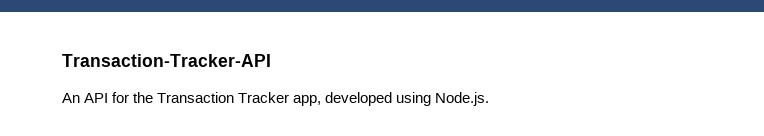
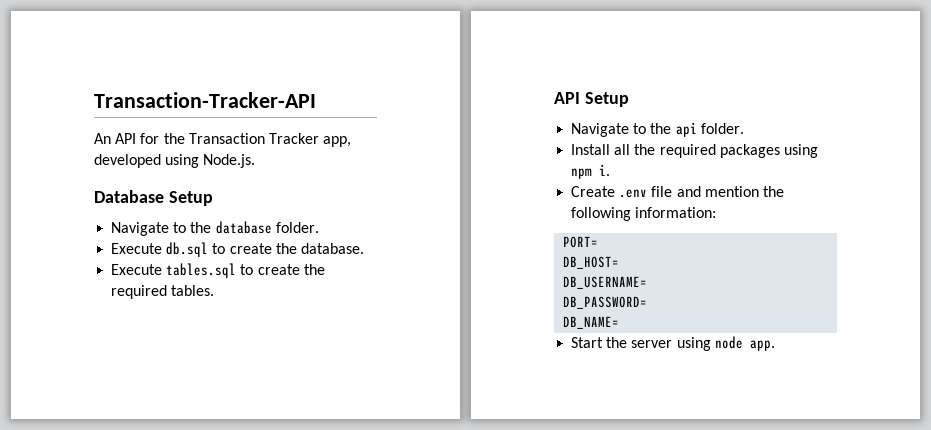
+ Database Setup
+ Navigate to the database folder.
+ Execute db.sql to create the database.
+ Execute tables.sql to create the required tables.
+ API Setup
+ Navigate to the api folder.
+ Install all the required packages using npm i.
+ Create .env file and mention the following information:
+ PORT=
+ DB_HOST=
+ DB_USERNAME=
+ DB_PASSWORD=
+ DB_NAME=
+ Start the server using node app.

